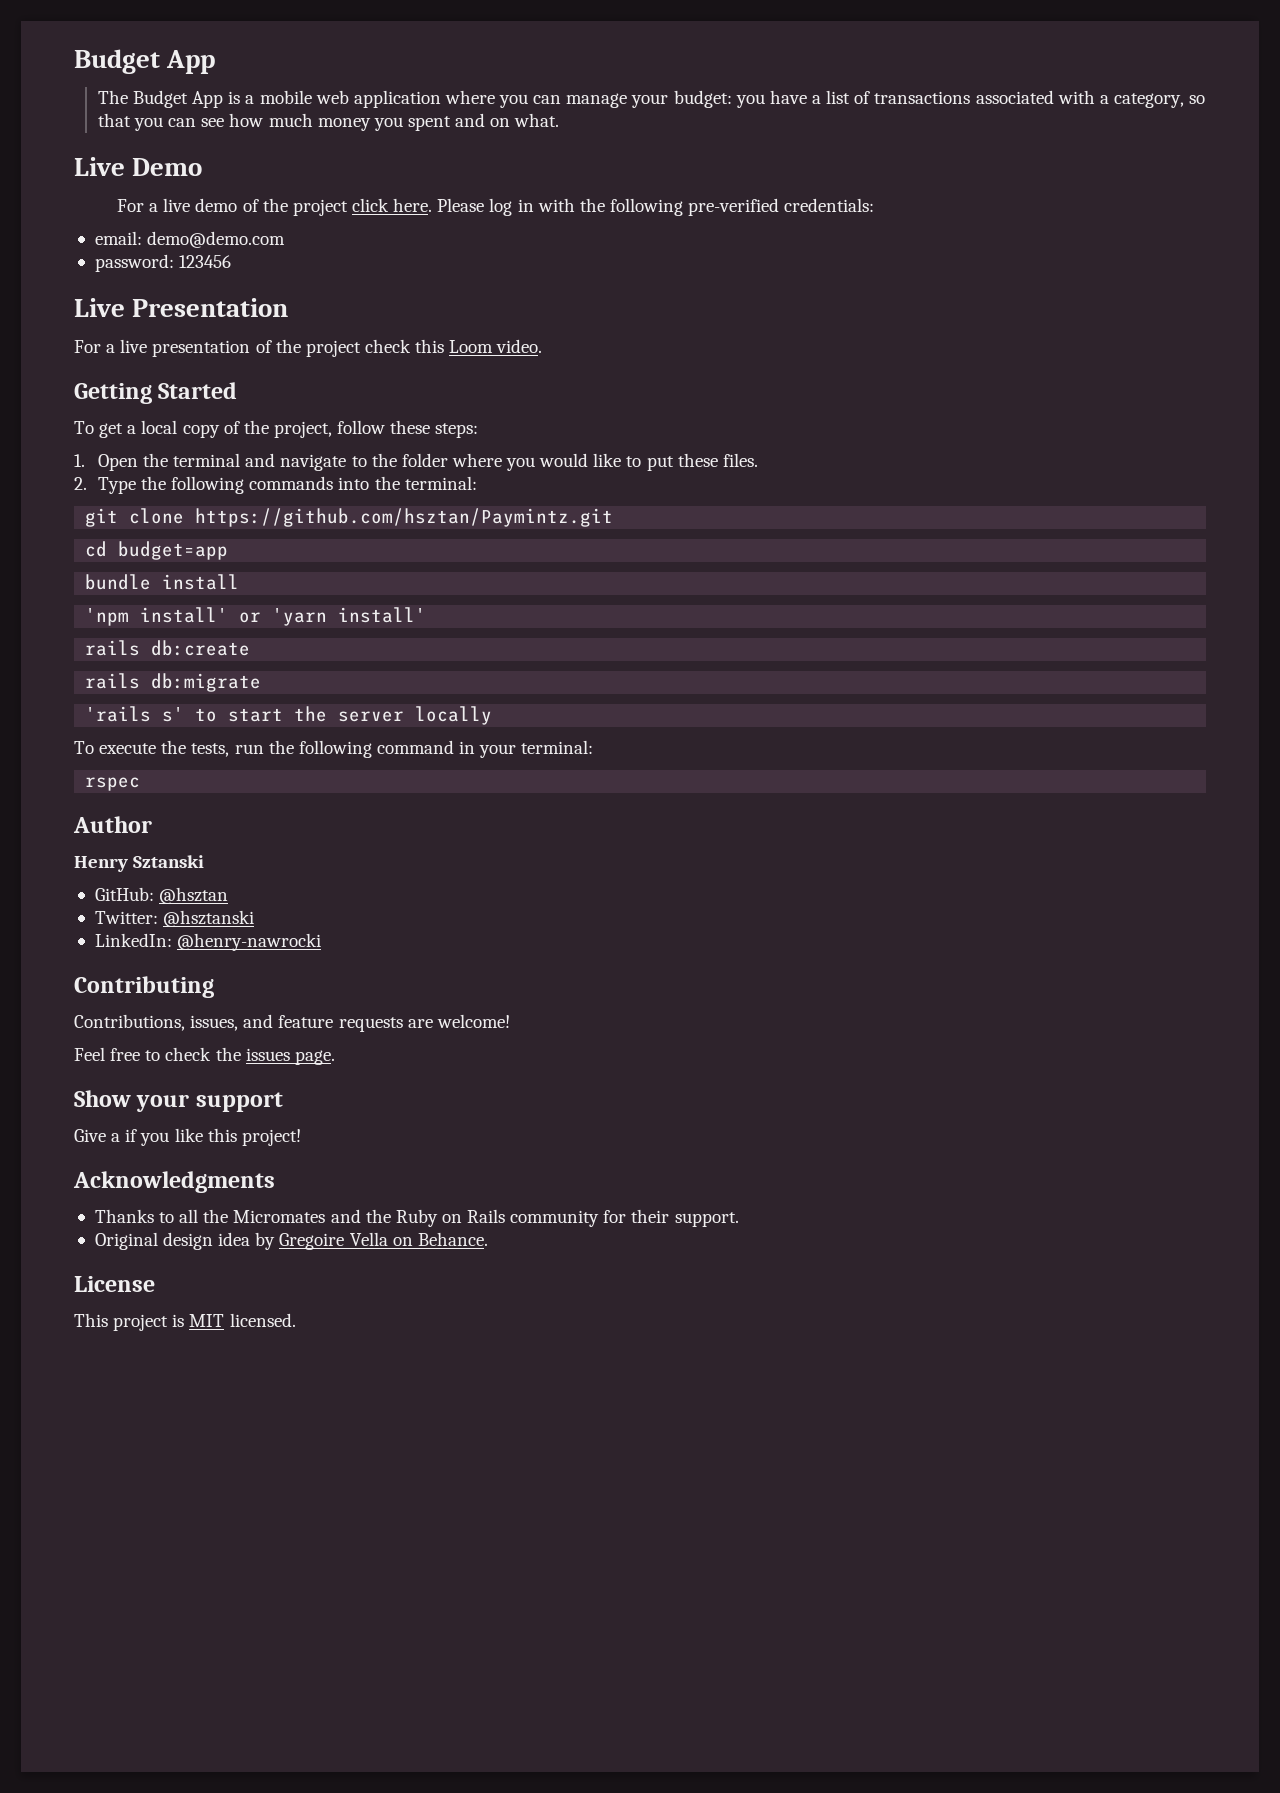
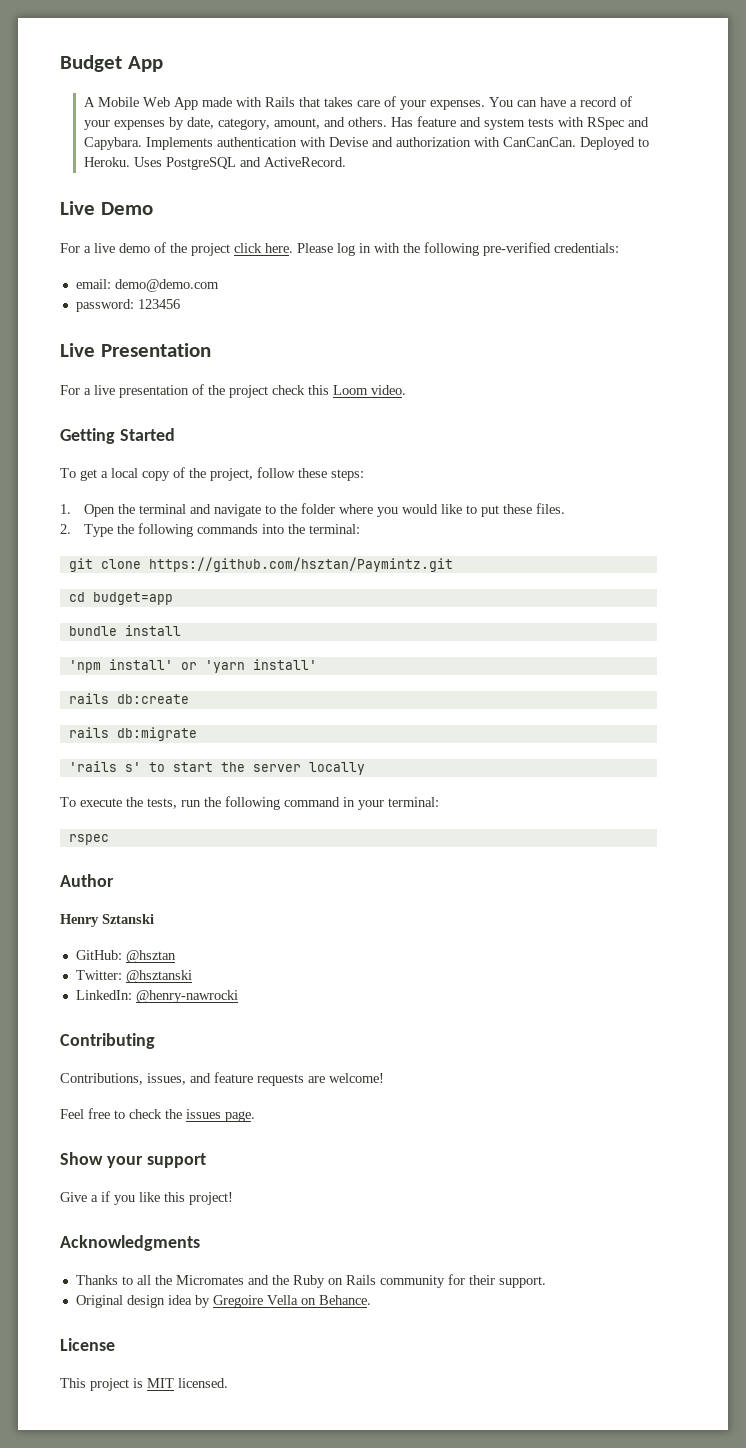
- The Budget App is a mobile web application where you can manage your budget: you have a list of transactions associated with a category, so that you can see how much money you spent and on what.
+ A Mobile Web App made with Rails that takes care of your expenses. You can have a record of your expenses by date, category, amount, and others. Has feature and system tests with RSpec and Capybara. Implements authentication with Devise and authorization with CanCanCan. Deployed to Heroku. Uses PostgreSQL and ActiveRecord.

